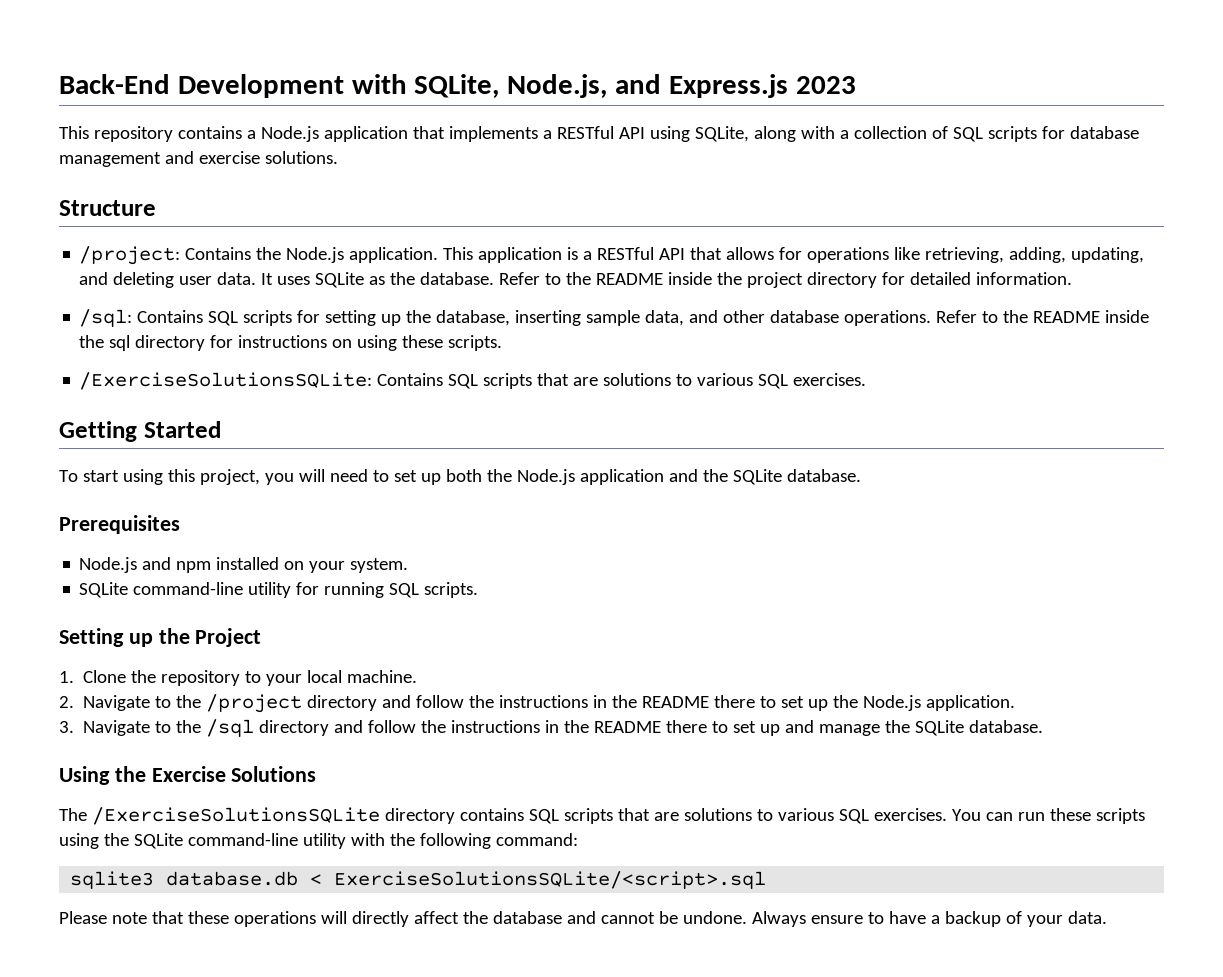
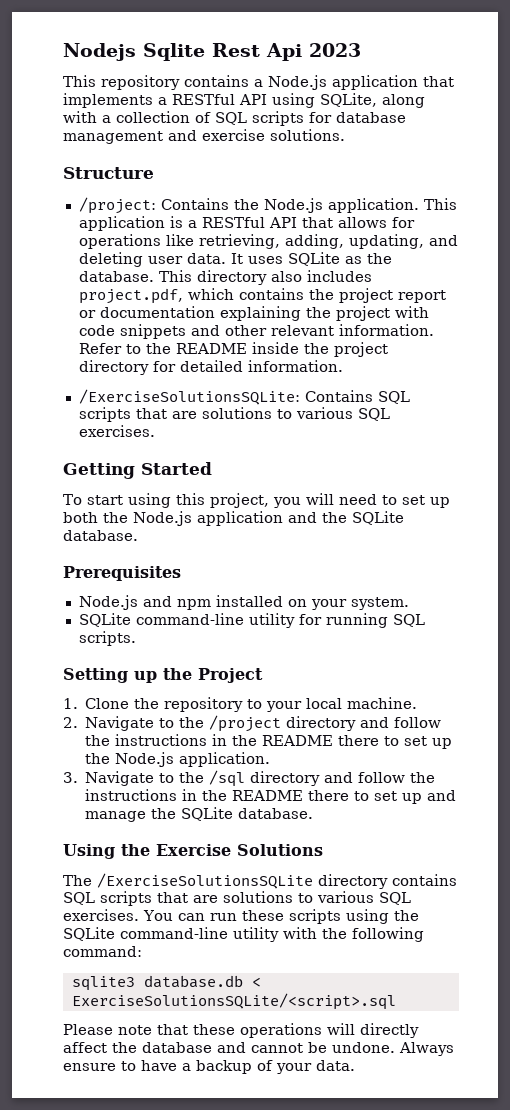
- Back-End Development with SQLite, Node.js, and Express.js 2023
+ Nodejs Sqlite Rest Api 2023
+ This directory also includes project.pdf, which contains the project report or documentation explaining the project with code snippets and other relevant information.
- /sql: Contains SQL scripts for setting up the database, inserting sample data, and other database operations. Refer to the README inside the sql directory for instructions on using these scripts.

